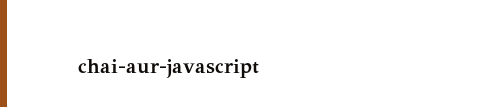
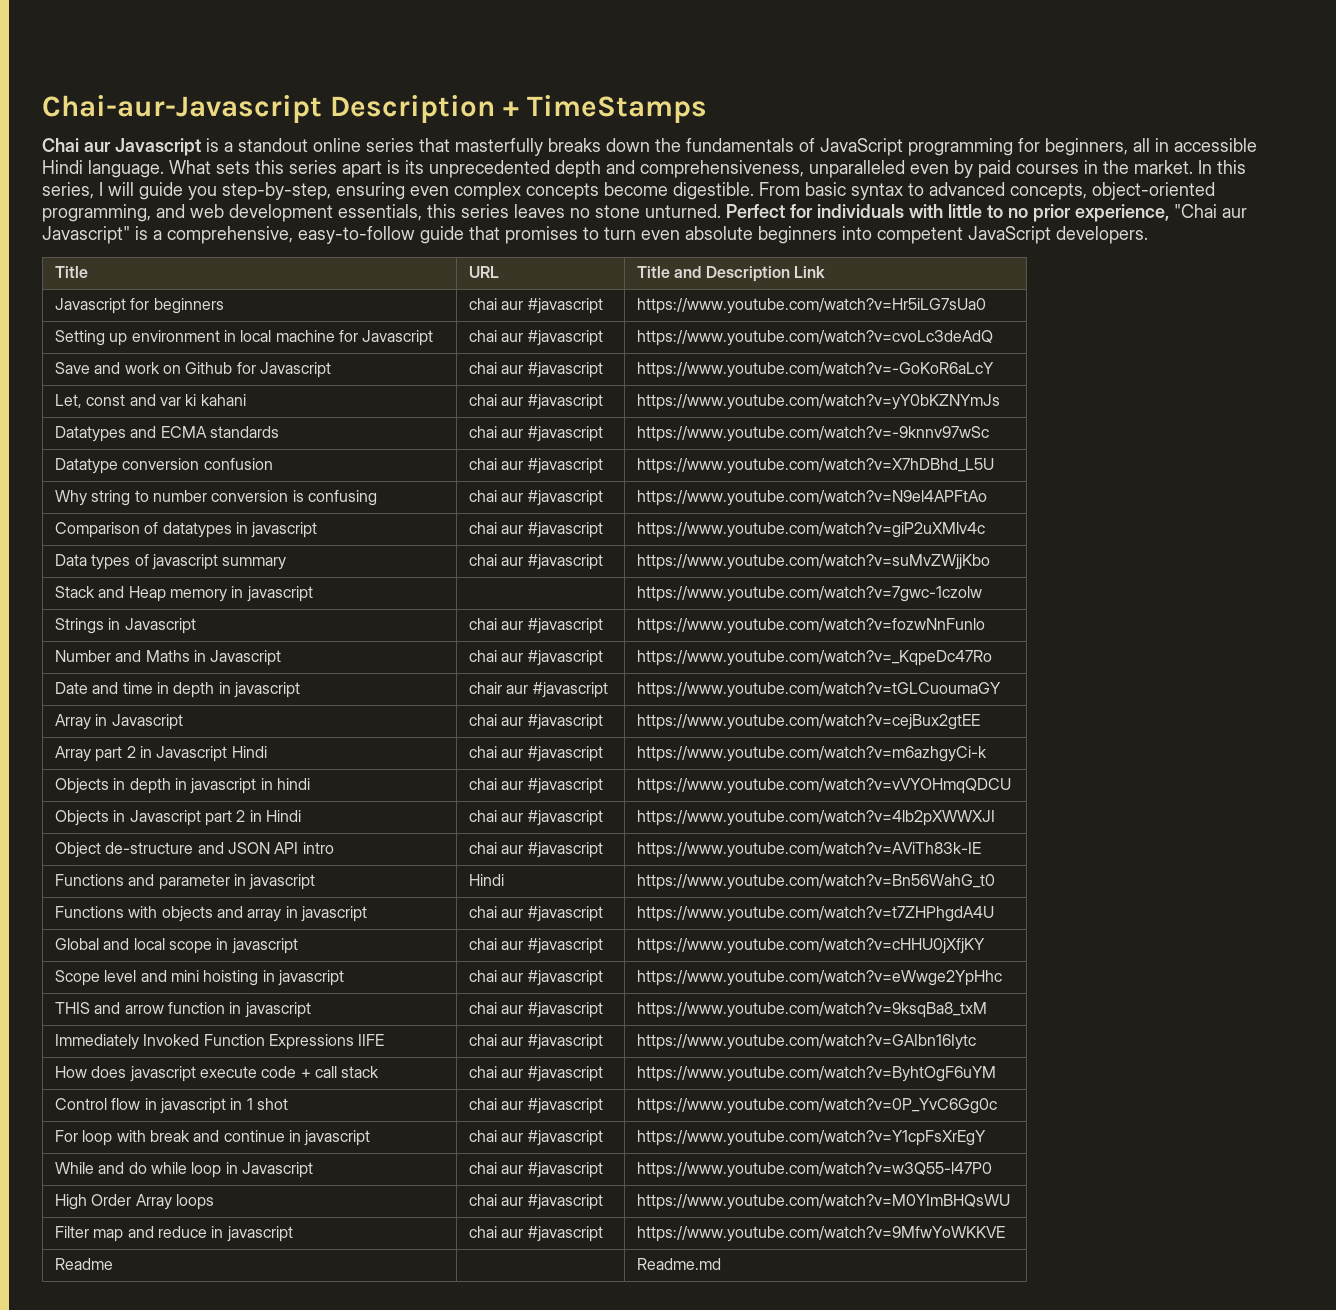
- chai-aur-javascript
+ Chai-aur-Javascript Description + TimeStamps
+ Chai aur Javascript is a standout online series that masterfully breaks down the fundamentals of JavaScript programming for beginners, all in accessible Hindi language. What sets this series apart is its unprecedented depth and comprehensiveness, unparalleled even by paid courses in the market. In this series, I will guide you step-by-step, ensuring even complex concepts become digestible. From basic syntax to advanced concepts, object-oriented programming, and web development essentials, this series leaves no stone unturned. Perfect for individuals with little to no prior experience, "Chai aur Javascript" is a comprehensive, easy-to-follow guide that promises to turn even absolute beginners into competent JavaScript developers.
+ Title | URL | Title and Description Link
+ Javascript for beginners | chai aur #javascript | https://www.youtube.com/watch?v=Hr5iLG7sUa0
+ Setting up environment in local machine for Javascript | chai aur #javascript | https://www.youtube.com/watch?v=cvoLc3deAdQ
+ Save and work on Github for Javascript | chai aur #javascript | https://www.youtube.com/watch?v=-GoKoR6aLcY
+ Let, const and var ki kahani | chai aur #javascript | https://www.youtube.com/watch?v=yY0bKZNYmJs
+ Datatypes and ECMA standards | chai aur #javascript | https://www.youtube.com/watch?v=-9knnv97wSc
+ Datatype conversion confusion | chai aur #javascript | https://www.youtube.com/watch?v=X7hDBhd_L5U
+ Why string to number conversion is confusing | chai aur #javascript | https://www.youtube.com/watch?v=N9el4APFtAo
+ Comparison of datatypes in javascript | chai aur #javascript | https://www.youtube.com/watch?v=giP2uXMlv4c
+ Data types of javascript summary | chai aur #javascript | https://www.youtube.com/watch?v=suMvZWjjKbo
+ Stack and Heap memory in javascript | | https://www.youtube.com/watch?v=7gwc-1czolw
+ Strings in Javascript | chai aur #javascript | https://www.youtube.com/watch?v=fozwNnFunlo
+ Number and Maths in Javascript | chai aur #javascript | https://www.youtube.com/watch?v=_KqpeDc47Ro
+ Date and time in depth in javascript | chair aur #javascript | https://www.youtube.com/watch?v=tGLCuoumaGY
+ Array in Javascript | chai aur #javascript | https://www.youtube.com/watch?v=cejBux2gtEE
+ Array part 2 in Javascript Hindi | chai aur #javascript | https://www.youtube.com/watch?v=m6azhgyCi-k
+ Objects in depth in javascript in hindi | chai aur #javascript | https://www.youtube.com/watch?v=vVYOHmqQDCU
+ Objects in Javascript part 2 in Hindi | chai aur #javascript | https://www.youtube.com/watch?v=4lb2pXWWXJI
+ Object de-structure and JSON API intro | chai aur #javascript | https://www.youtube.com/watch?v=AViTh83k-IE
+ Functions and parameter in javascript | Hindi | https://www.youtube.com/watch?v=Bn56WahG_t0
+ Functions with objects and array in javascript | chai aur #javascript | https://www.youtube.com/watch?v=t7ZHPhgdA4U
+ Global and local scope in javascript | chai aur #javascript | https://www.youtube.com/watch?v=cHHU0jXfjKY
+ Scope level and mini hoisting in javascript | chai aur #javascript | https://www.youtube.com/watch?v=eWwge2YpHhc
+ THIS and arrow function in javascript | chai aur #javascript | https://www.youtube.com/watch?v=9ksqBa8_txM
+ Immediately Invoked Function Expressions IIFE | chai aur #javascript | https://www.youtube.com/watch?v=GAIbn16Iytc
+ How does javascript execute code + call stack | chai aur #javascript | https://www.youtube.com/watch?v=ByhtOgF6uYM
+ Control flow in javascript in 1 shot | chai aur #javascript | https://www.youtube.com/watch?v=0P_YvC6Gg0c
+ For loop with break and continue in javascript | chai aur #javascript | https://www.youtube.com/watch?v=Y1cpFsXrEgY
+ While and do while loop in Javascript | chai aur #javascript | https://www.youtube.com/watch?v=w3Q55-l47P0
+ High Order Array loops | chai aur #javascript | https://www.youtube.com/watch?v=M0YImBHQsWU
+ Filter map and reduce in javascript | chai aur #javascript | https://www.youtube.com/watch?v=9MfwYoWKKVE
+ Readme | | Readme.md

